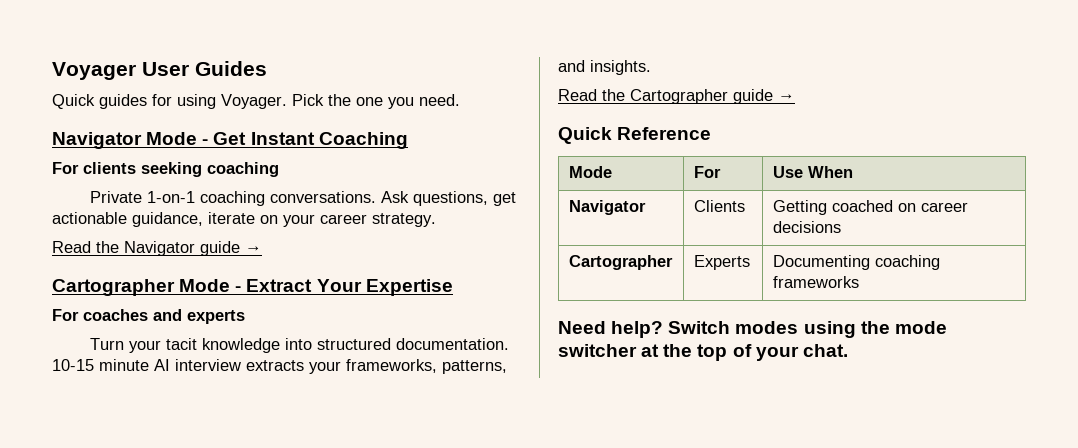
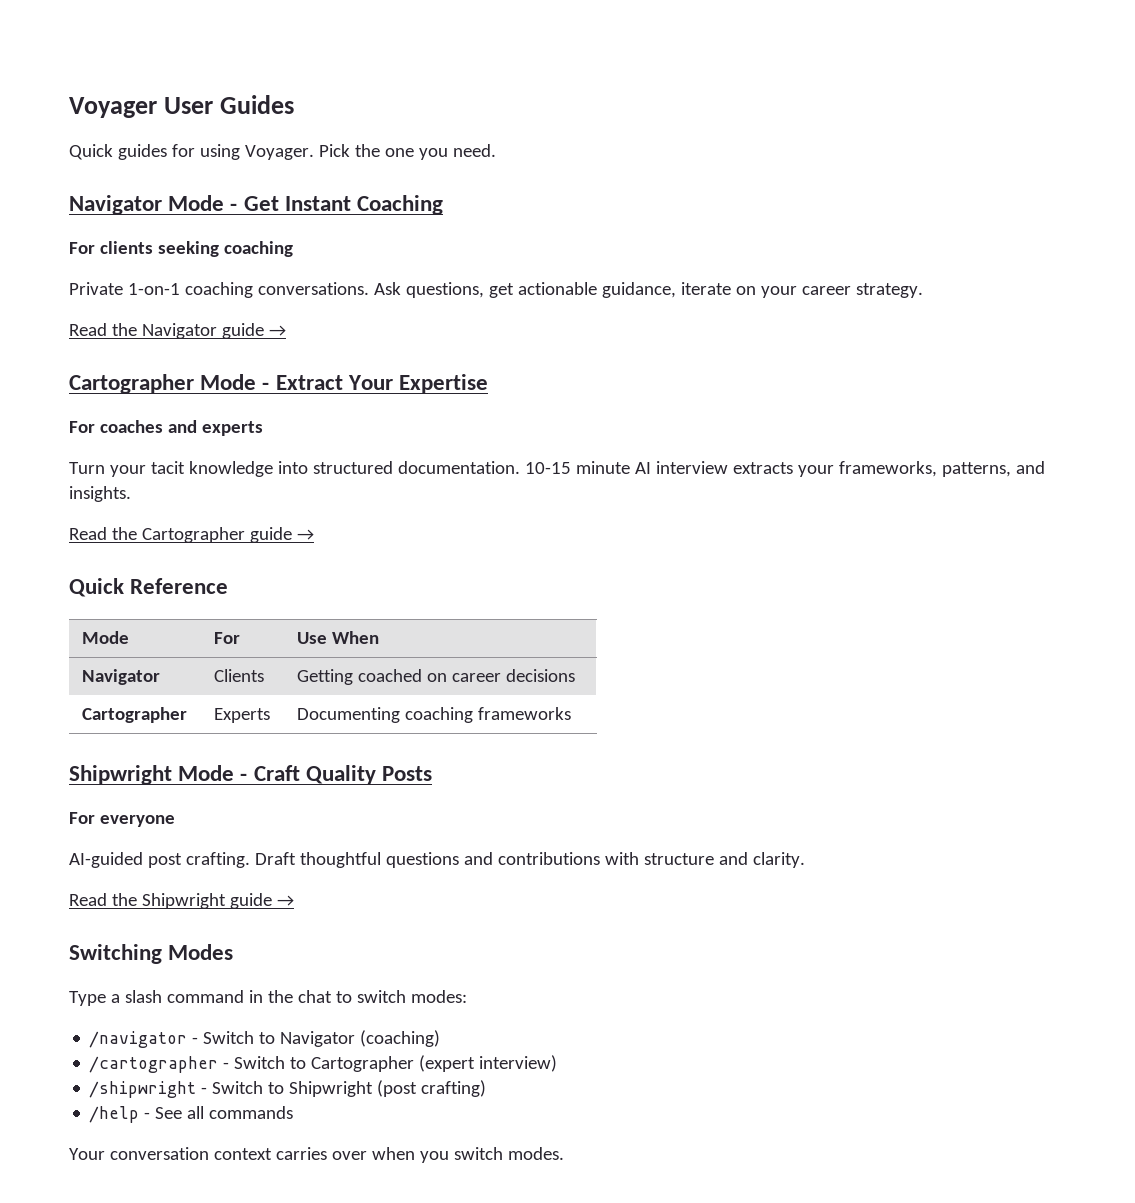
- Need help? Switch modes using the mode switcher at the top of your chat.
+ Shipwright Mode - Craft Quality Posts
+ For everyone
+ AI-guided post crafting. Draft thoughtful questions and contributions with structure and clarity.
+ Read the Shipwright guide →
+ Switching Modes
+ Type a slash command in the chat to switch modes:
+ /navigator - Switch to Navigator (coaching)
+ /cartographer - Switch to Cartographer (expert interview)
+ /shipwright - Switch to Shipwright (post crafting)
+ /help - See all commands
+ Your conversation context carries over when you switch modes.

